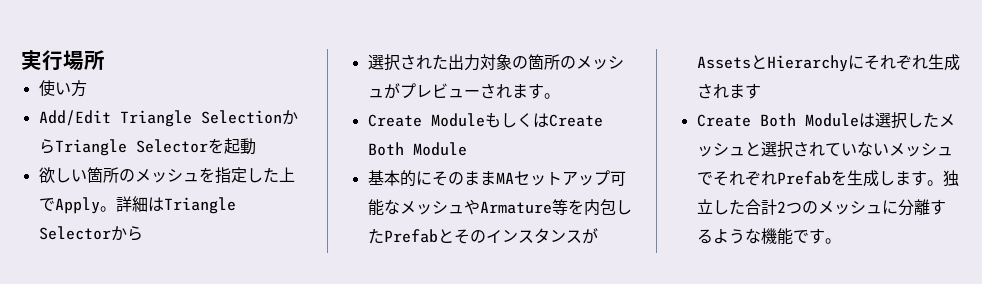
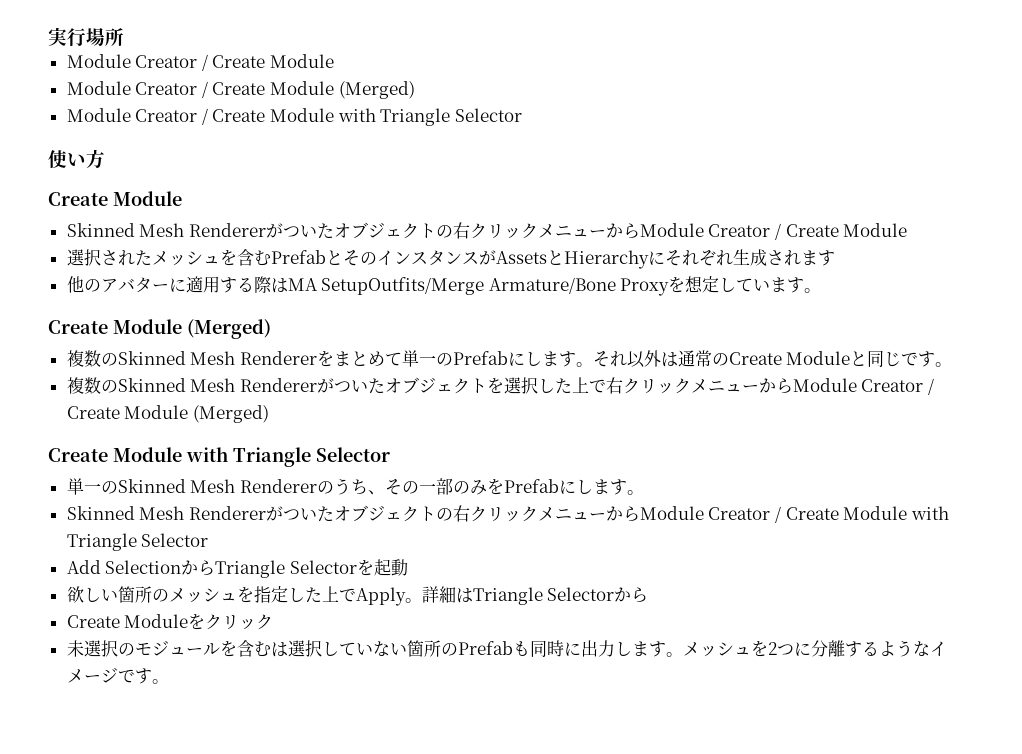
  実行場所
+ Module Creator / Create Module
+ Module Creator / Create Module (Merged)
+ Module Creator / Create Module with Triangle Selector
  使い方
- Add/Edit Triangle SelectionからTriangle Selectorを起動
+ Create Module
+ Skinned Mesh Rendererがついたオブジェクトの右クリックメニューからModule Creator / Create Module
+ 選択されたメッシュを含むPrefabとそのインスタンスがAssetsとHierarchyにそれぞれ生成されます
+ 他のアバターに適用する際はMA SetupOutfits/Merge Armature/Bone Proxyを想定しています。
+ Create Module (Merged)
+ 複数のSkinned Mesh Rendererをまとめて単一のPrefabにします。それ以外は通常のCreate Moduleと同じです。
+ 複数のSkinned Mesh Rendererがついたオブジェクトを選択した上で右クリックメニューからModule Creator / Create Module (Merged)
+ Create Module with Triangle Selector
+ 単一のSkinned Mesh Rendererのうち、その一部のみをPrefabにします。
+ Skinned Mesh Rendererがついたオブジェクトの右クリックメニューからModule Creator / Create Module with Triangle Selector
+ Add SelectionからTriangle Selectorを起動
- 選択された出力対象の箇所のメッシュがプレビューされます。
- Create ModuleもしくはCreate Both Module
- 基本的にそのままMAセットアップ可能なメッシュやArmature等を内包したPrefabとそのインスタンスがAssetsとHierarchyにそれぞれ生成されます
- Create Both Moduleは選択したメッシュと選択されていないメッシュでそれぞれPrefabを生成します。独立した合計2つのメッシュに分離するような機能です。
+ Create Moduleをクリック
+ 未選択のモジュールを含むは選択していない箇所のPrefabも同時に出力します。メッシュを2つに分離するようなイメージです。

